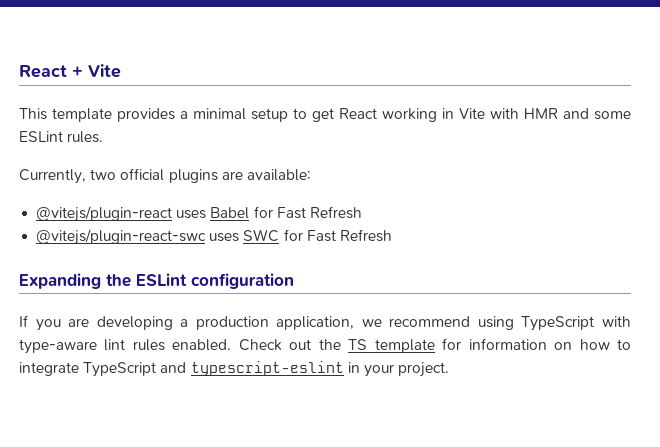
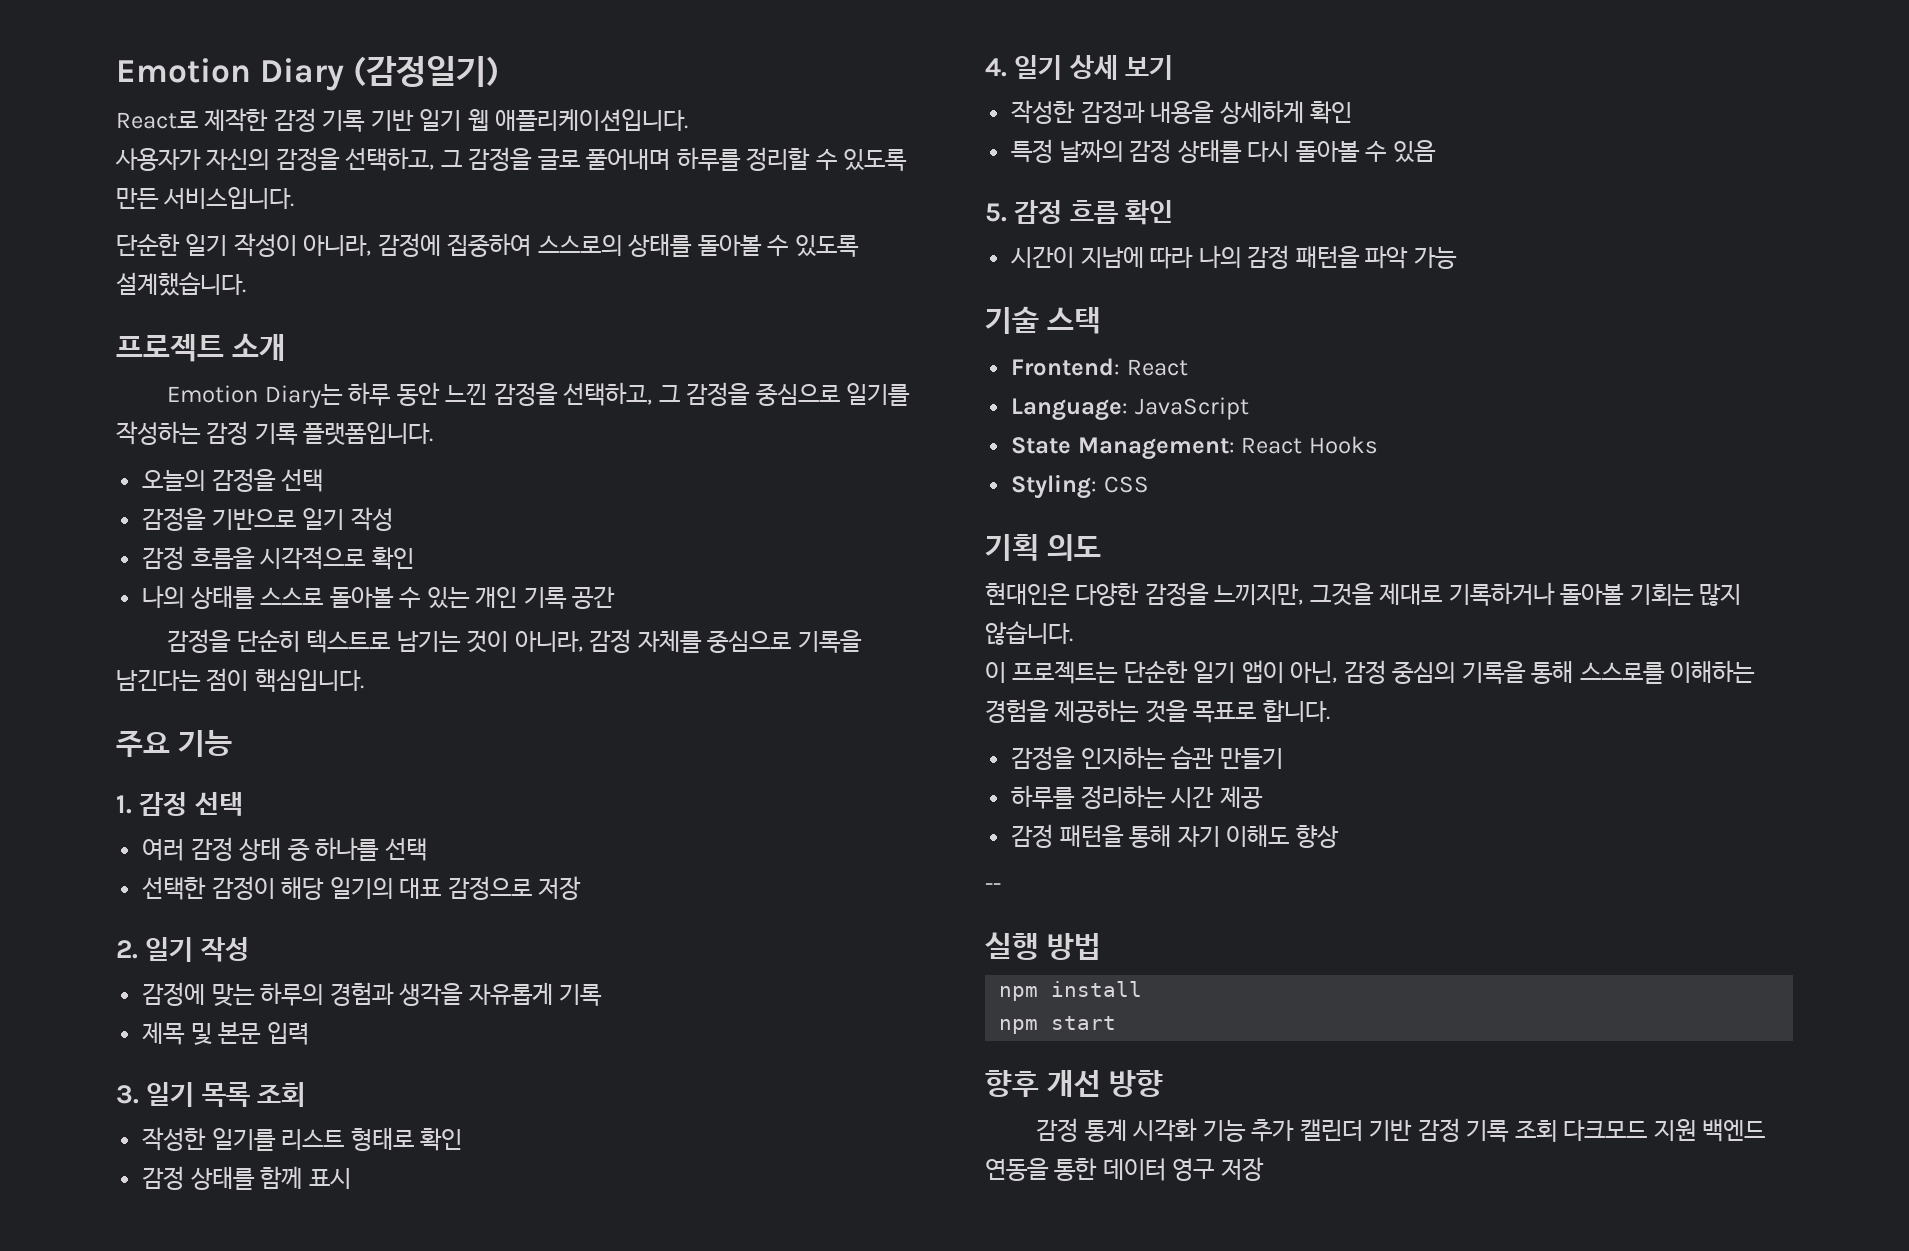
- React + Vite
- This template provides a minimal setup to get React working in Vite with HMR and some ESLint rules.
- Currently, two official plugins are available:
- @vitejs/plugin-react uses Babel for Fast Refresh
- @vitejs/plugin-react-swc uses SWC for Fast Refresh
- Expanding the ESLint configuration
- If you are developing a production application, we recommend using TypeScript with type-aware lint rules enabled. Check out the TS template for information on how to integrate TypeScript and typescript-eslint in your project.
+ Emotion Diary (감정일기)
+ React로 제작한 감정 기록 기반 일기 웹 애플리케이션입니다.
+ 사용자가 자신의 감정을 선택하고, 그 감정을 글로 풀어내며 하루를 정리할 수 있도록 만든 서비스입니다.
+ 단순한 일기 작성이 아니라, 감정에 집중하여 스스로의 상태를 돌아볼 수 있도록 설계했습니다.
+ 프로젝트 소개
+ Emotion Diary는 하루 동안 느낀 감정을 선택하고, 그 감정을 중심으로 일기를 작성하는 감정 기록 플랫폼입니다.
+ 오늘의 감정을 선택
+ 감정을 기반으로 일기 작성
+ 감정 흐름을 시각적으로 확인
+ 나의 상태를 스스로 돌아볼 수 있는 개인 기록 공간
+ 감정을 단순히 텍스트로 남기는 것이 아니라, 감정 자체를 중심으로 기록을 남긴다는 점이 핵심입니다.
+ 주요 기능
+ 1. 감정 선택
+ 여러 감정 상태 중 하나를 선택
+ 선택한 감정이 해당 일기의 대표 감정으로 저장
+ 2. 일기 작성
+ 감정에 맞는 하루의 경험과 생각을 자유롭게 기록
+ 제목 및 본문 입력
+ 3. 일기 목록 조회
+ 작성한 일기를 리스트 형태로 확인
+ 감정 상태를 함께 표시
+ 4. 일기 상세 보기
+ 작성한 감정과 내용을 상세하게 확인
+ 특정 날짜의 감정 상태를 다시 돌아볼 수 있음
+ 5. 감정 흐름 확인
+ 시간이 지남에 따라 나의 감정 패턴을 파악 가능
+ 기술 스택
+ Frontend: React
+ Language: JavaScript
+ State Management: React Hooks
+ Styling: CSS
+ 기획 의도
+ 현대인은 다양한 감정을 느끼지만, 그것을 제대로 기록하거나 돌아볼 기회는 많지 않습니다.
+ 이 프로젝트는 단순한 일기 앱이 아닌, 감정 중심의 기록을 통해 스스로를 이해하는 경험을 제공하는 것을 목표로 합니다.
+ 감정을 인지하는 습관 만들기
+ 하루를 정리하는 시간 제공
+ 감정 패턴을 통해 자기 이해도 향상
+ --
+ 실행 방법
+ npm install
+ npm start
+ 향후 개선 방향
+ 감정 통계 시각화 기능 추가 캘린더 기반 감정 기록 조회 다크모드 지원 백엔드 연동을 통한 데이터 영구 저장

